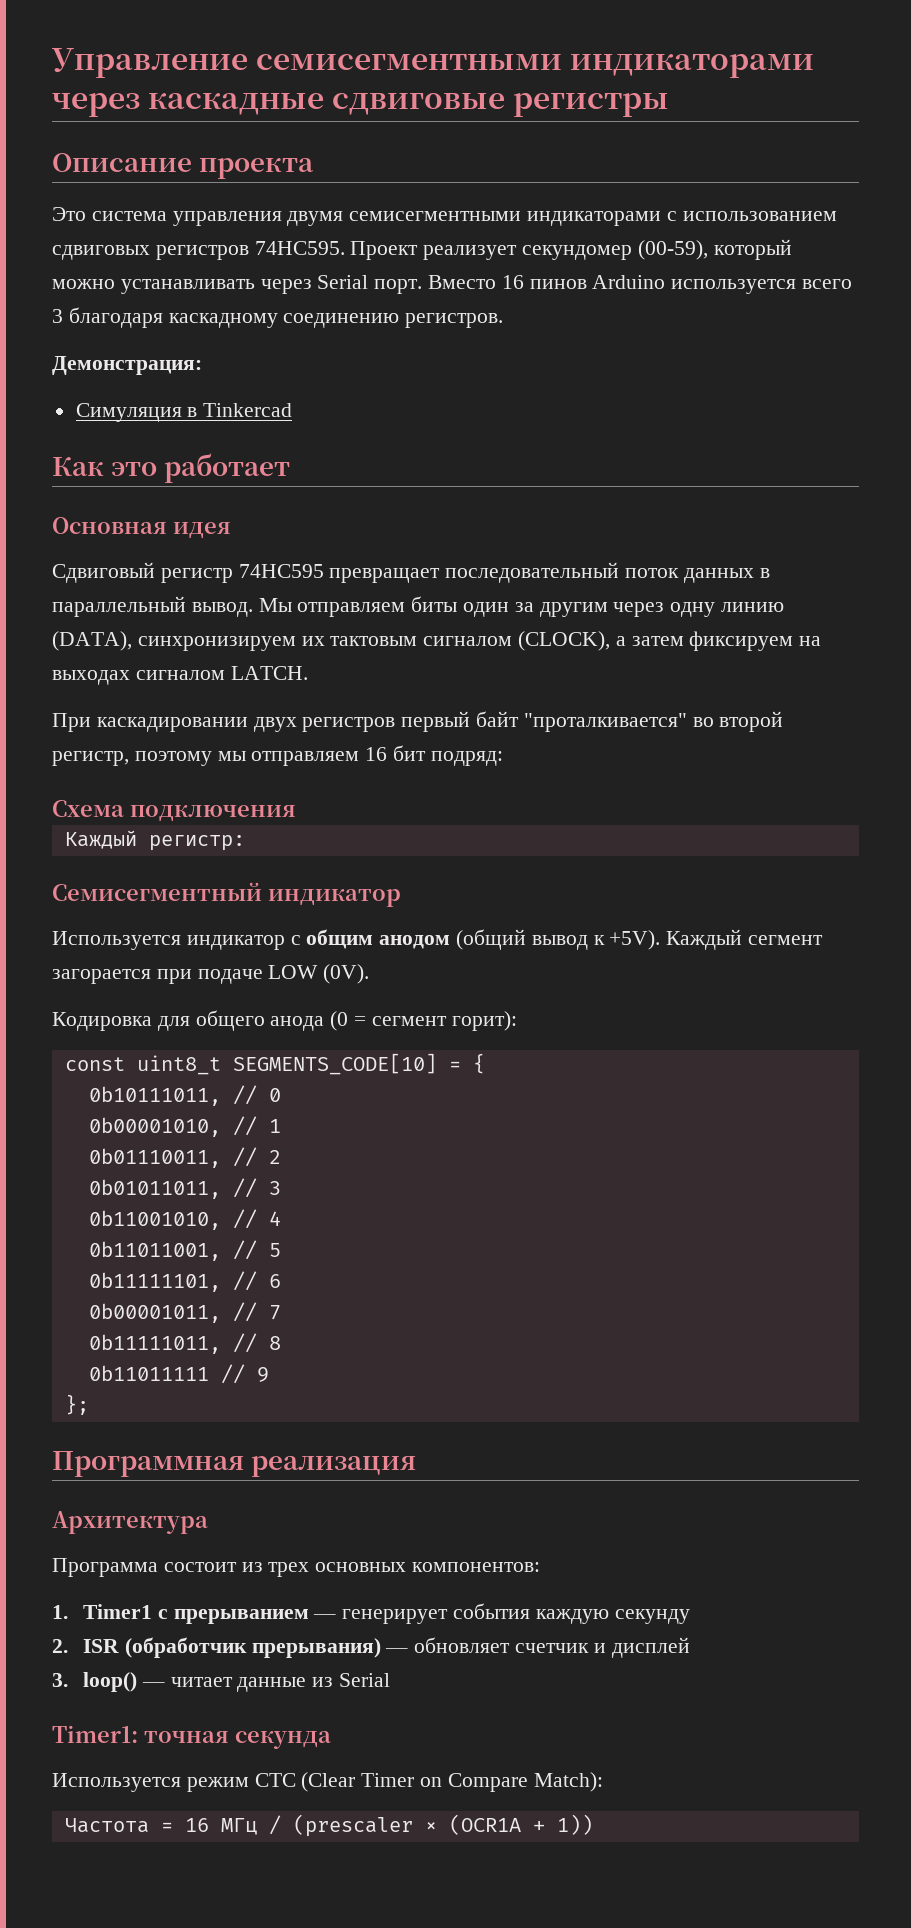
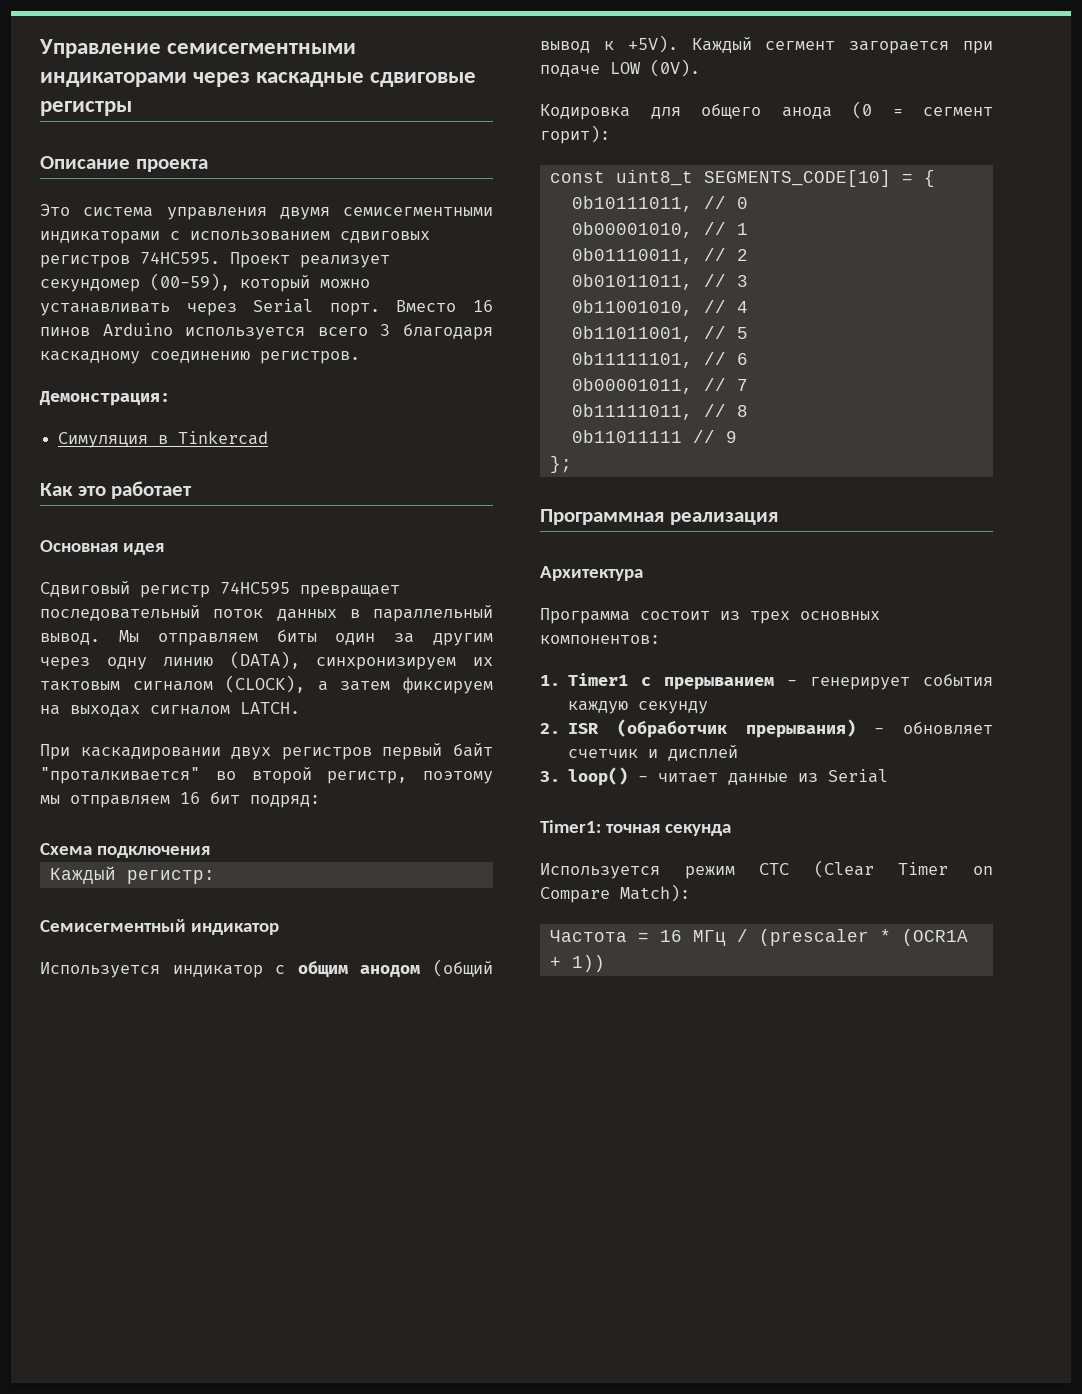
- 1. Timer1 с прерыванием — генерирует события каждую секунду
+ 1. Timer1 с прерыванием - генерирует события каждую секунду
- 2. ISR (обработчик прерывания) — обновляет счетчик и дисплей
+ 2. ISR (обработчик прерывания) - обновляет счетчик и дисплей
- 3. loop() — читает данные из Serial
+ 3. loop() - читает данные из Serial
- Частота = 16 МГц / (prescaler × (OCR1A + 1))
+ Частота = 16 МГц / (prescaler * (OCR1A + 1))

